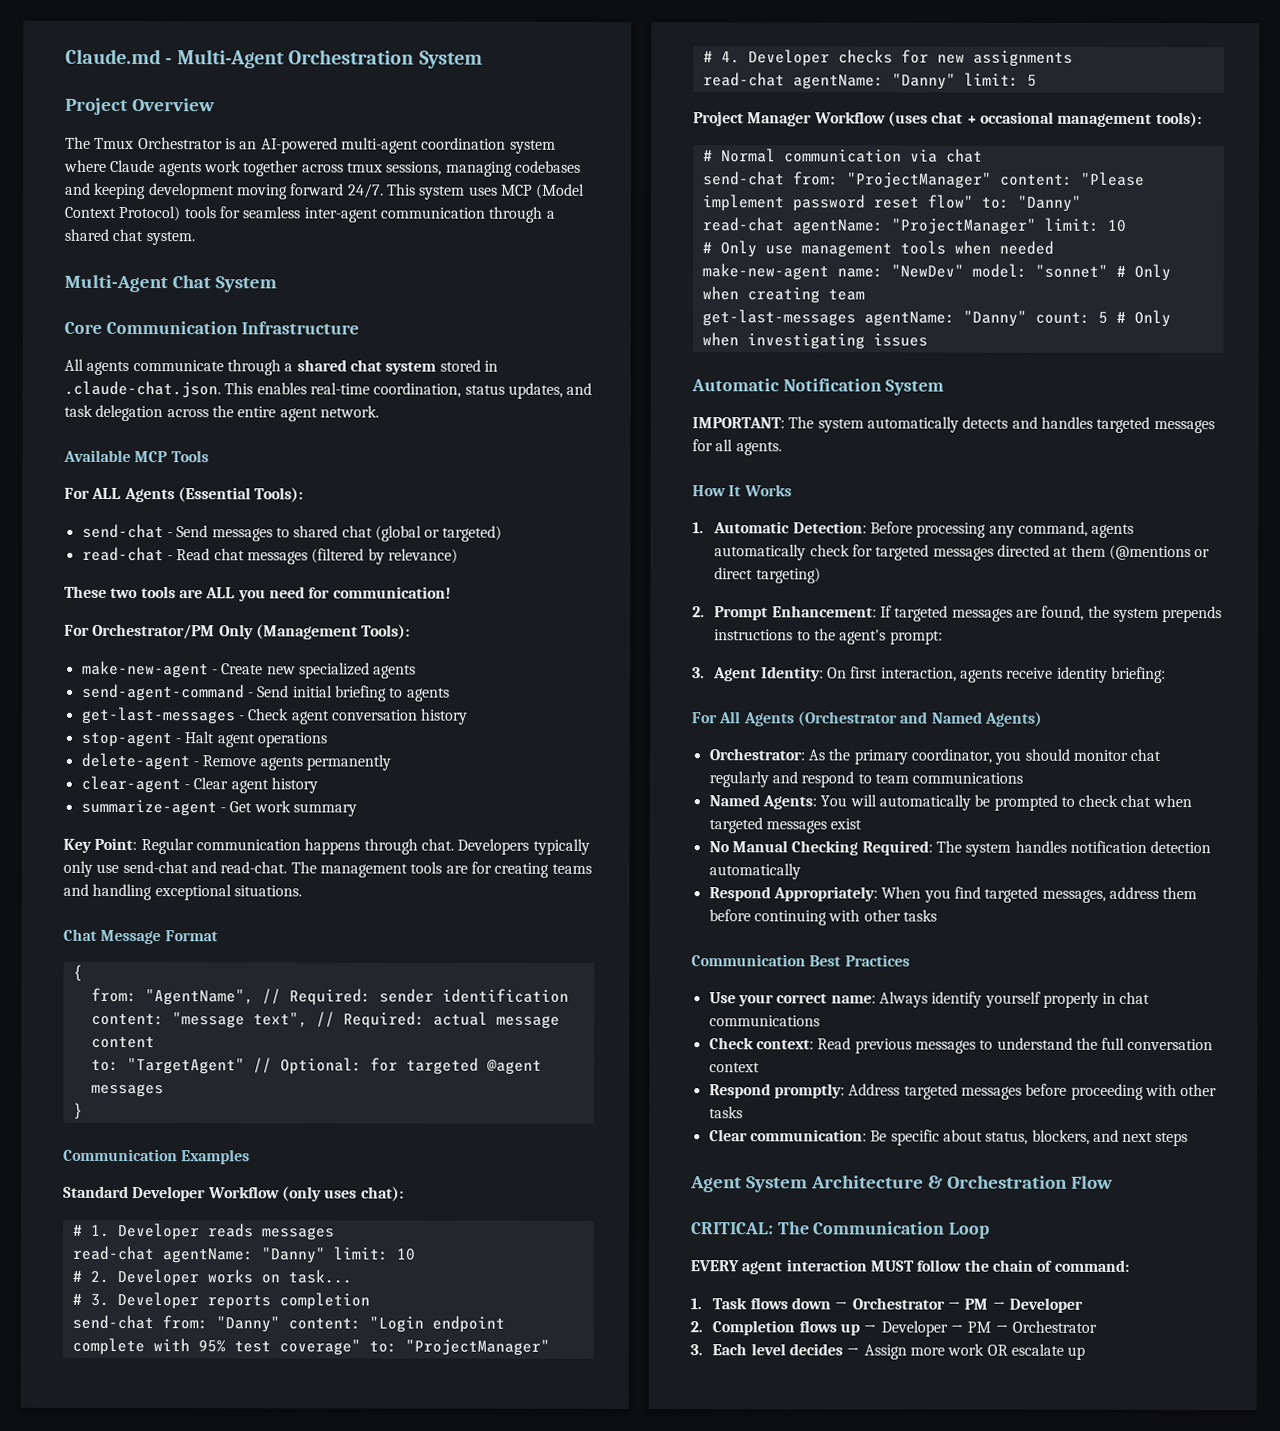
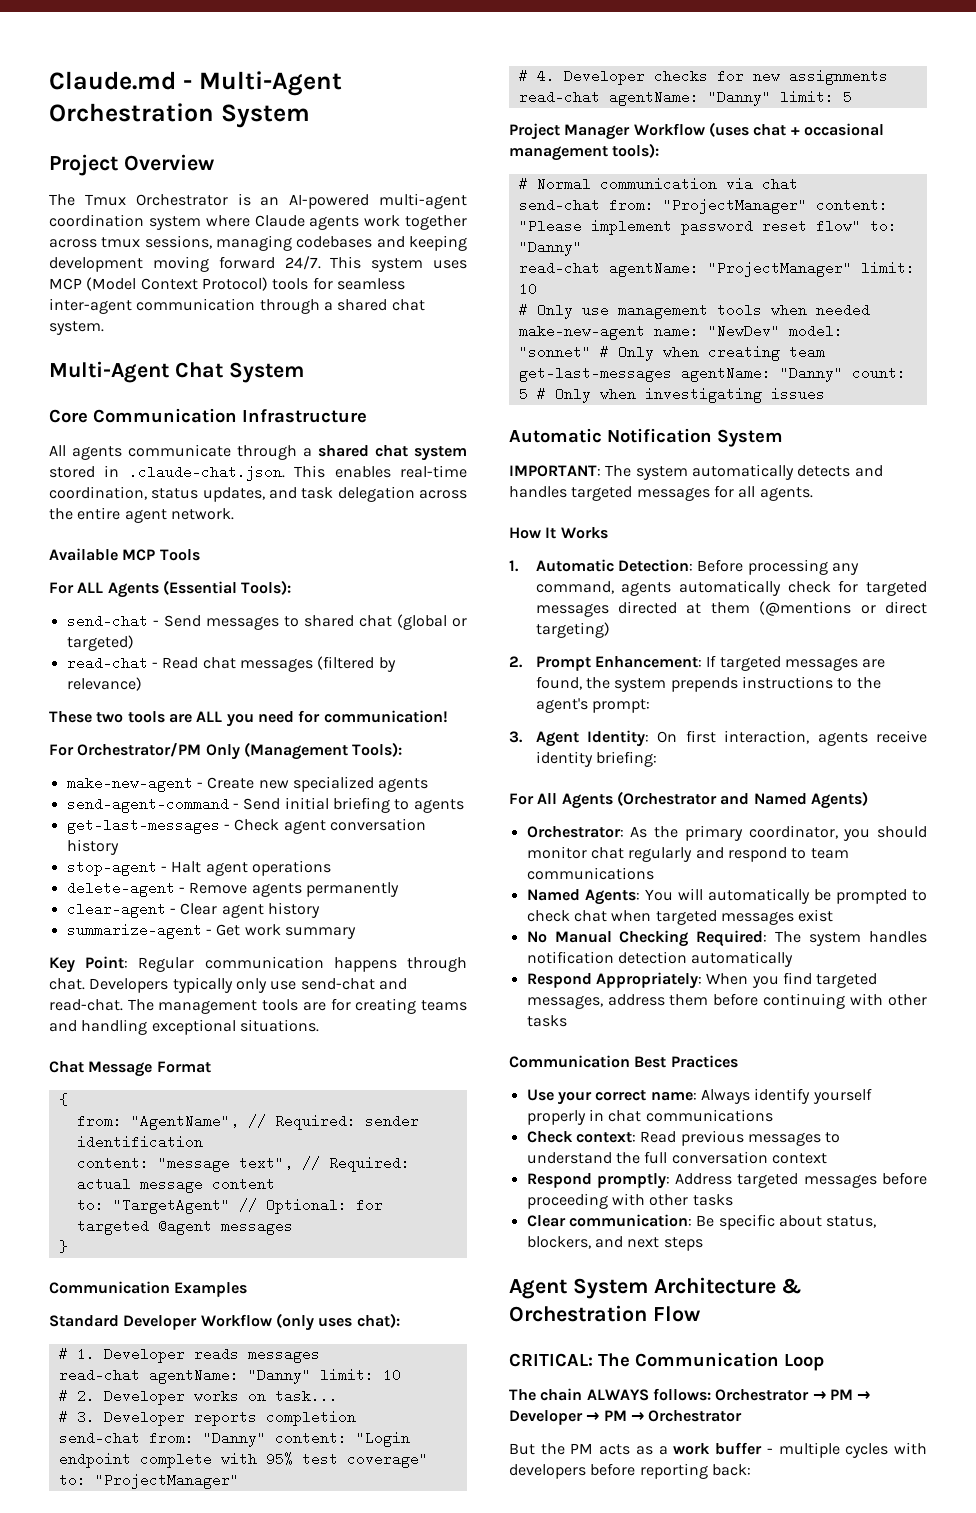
- EVERY agent interaction MUST follow the chain of command:
- 1. Task flows down → Orchestrator → PM → Developer
- 2. Completion flows up → Developer → PM → Orchestrator
- 3. Each level decides → Assign more work OR escalate up
+ The chain ALWAYS follows: Orchestrator → PM → Developer → PM → Orchestrator
+ But the PM acts as a work buffer - multiple cycles with developers before reporting back:

